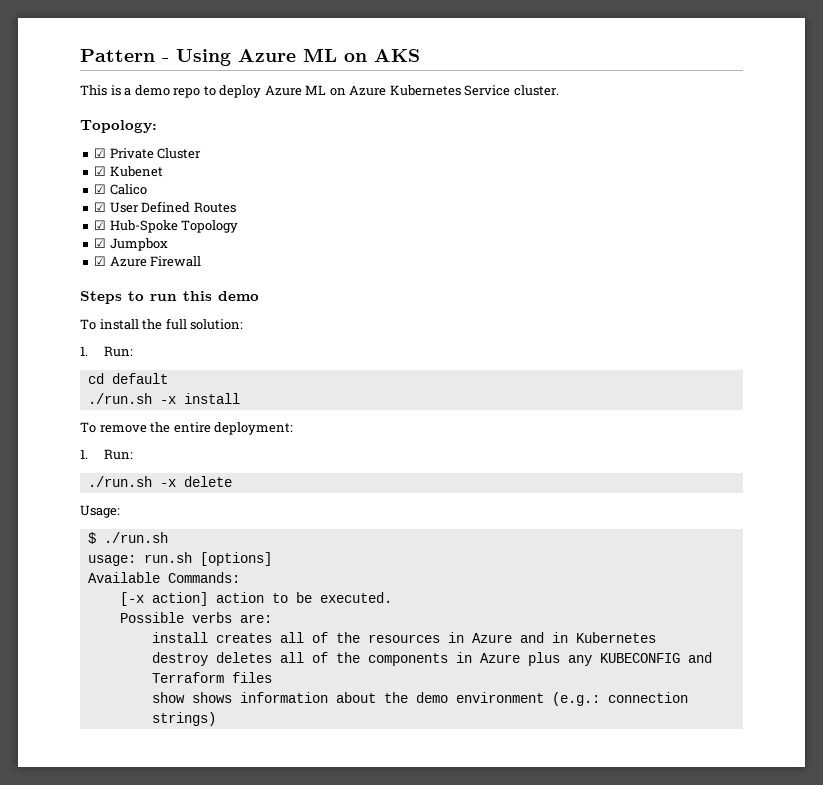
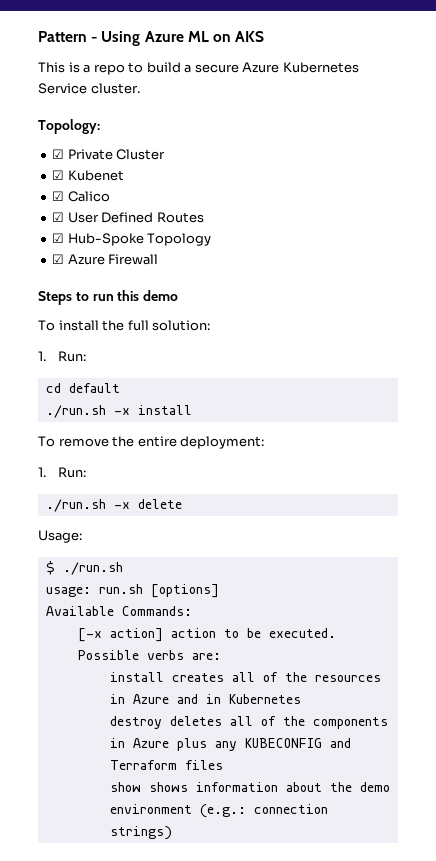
- This is a demo repo to deploy Azure ML on Azure Kubernetes Service cluster.
+ This is a repo to build a secure Azure Kubernetes Service cluster.
- ☑ Jumpbox

